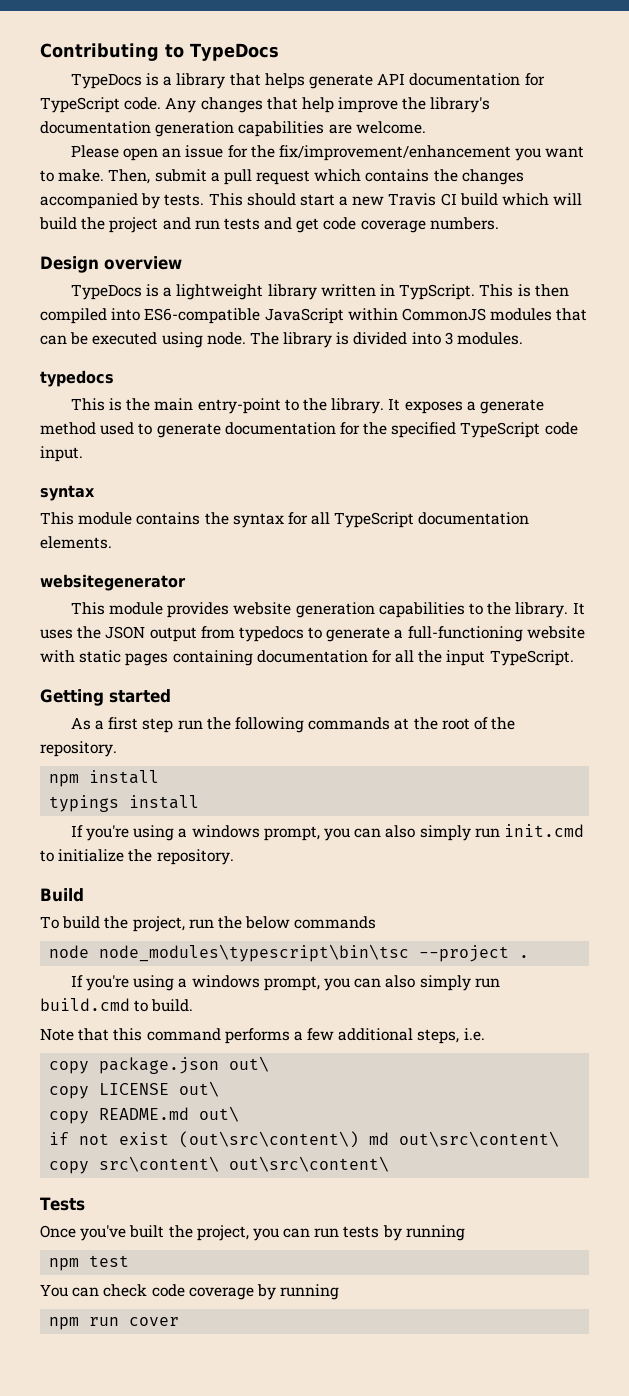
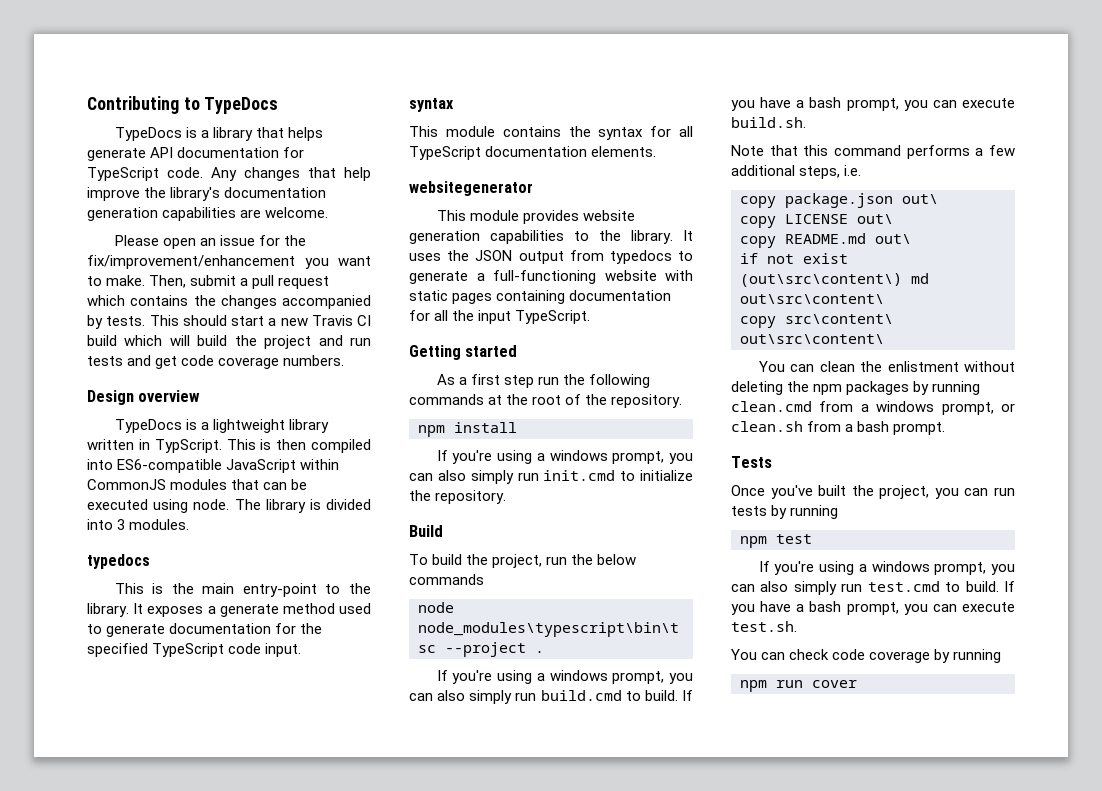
- typings install
+ If you have a bash prompt, you can execute build.sh.
+ You can clean the enlistment without deleting the npm packages by running clean.cmd from a windows prompt, or clean.sh from a bash prompt.
+ If you're using a windows prompt, you can also simply run test.cmd to build. If you have a bash prompt, you can execute test.sh.

